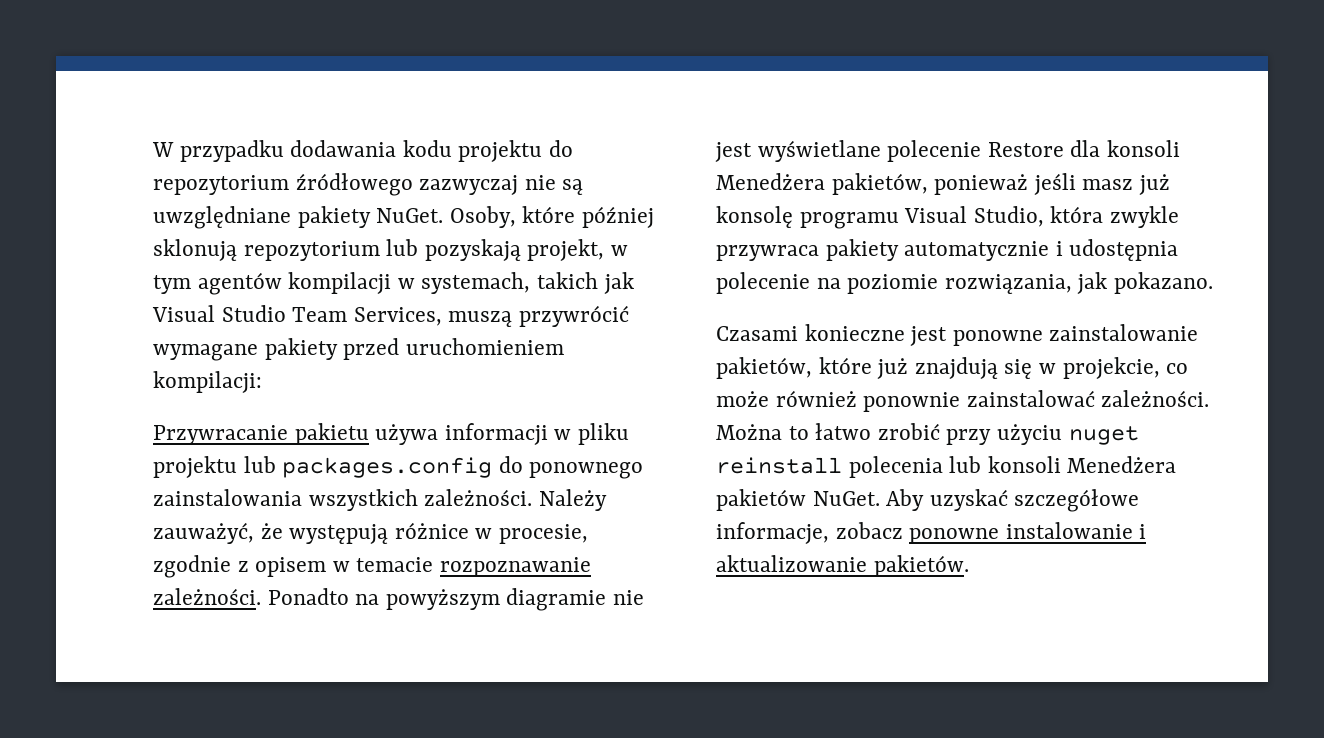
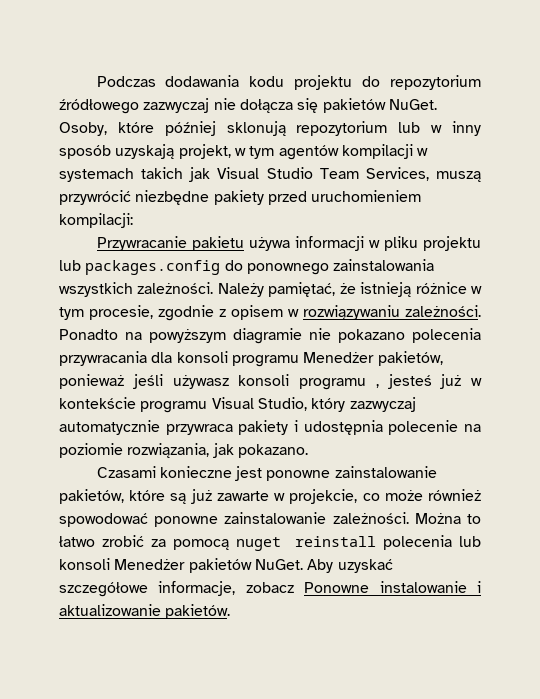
- W przypadku dodawania kodu projektu do repozytorium źródłowego zazwyczaj nie są uwzględniane pakiety NuGet.
+ Podczas dodawania kodu projektu do repozytorium źródłowego zazwyczaj nie dołącza się pakietów NuGet.
- Osoby, które później sklonują repozytorium lub pozyskają projekt, w tym agentów kompilacji w systemach, takich jak Visual Studio Team Services, muszą przywrócić wymagane pakiety przed uruchomieniem kompilacji:
+ Osoby, które później sklonują repozytorium lub w inny sposób uzyskają projekt, w tym agentów kompilacji w systemach takich jak Visual Studio Team Services, muszą przywrócić niezbędne pakiety przed uruchomieniem kompilacji:
- Należy zauważyć, że występują różnice w procesie, zgodnie z opisem w temacie rozpoznawanie zależności.
+ Należy pamiętać, że istnieją różnice w tym procesie, zgodnie z opisem w rozwiązywaniu zależności.
- Ponadto na powyższym diagramie nie jest wyświetlane polecenie Restore dla konsoli Menedżera pakietów, ponieważ jeśli masz już konsolę programu Visual Studio, która zwykle przywraca pakiety automatycznie i udostępnia polecenie na poziomie rozwiązania, jak pokazano.
+ Ponadto na powyższym diagramie nie pokazano polecenia przywracania dla konsoli programu Menedżer pakietów, ponieważ jeśli używasz konsoli programu , jesteś już w kontekście programu Visual Studio, który zazwyczaj automatycznie przywraca pakiety i udostępnia polecenie na poziomie rozwiązania, jak pokazano.
- Czasami konieczne jest ponowne zainstalowanie pakietów, które już znajdują się w projekcie, co może również ponownie zainstalować zależności.
+ Czasami konieczne jest ponowne zainstalowanie pakietów, które są już zawarte w projekcie, co może również spowodować ponowne zainstalowanie zależności.
- Można to łatwo zrobić przy użyciu nuget reinstall polecenia lub konsoli Menedżera pakietów NuGet.
+ Można to łatwo zrobić za pomocą nuget reinstall polecenia lub konsoli Menedżer pakietów NuGet.
- Aby uzyskać szczegółowe informacje, zobacz ponowne instalowanie i aktualizowanie pakietów.
+ Aby uzyskać szczegółowe informacje, zobacz Ponowne instalowanie i aktualizowanie pakietów.

